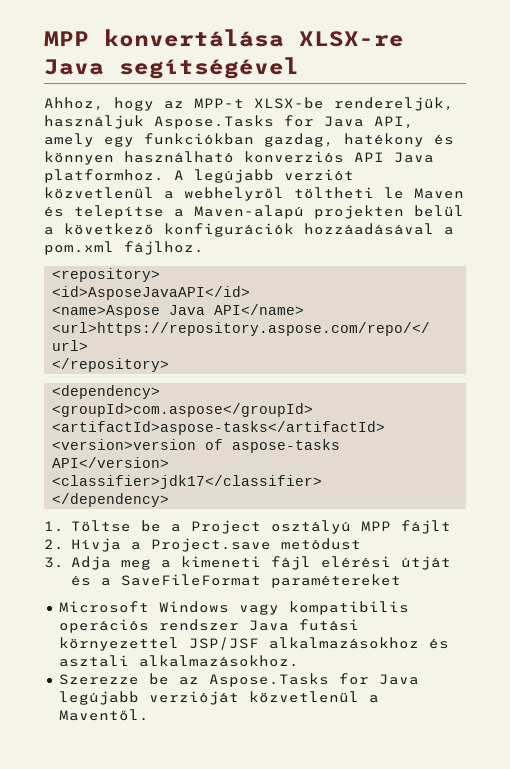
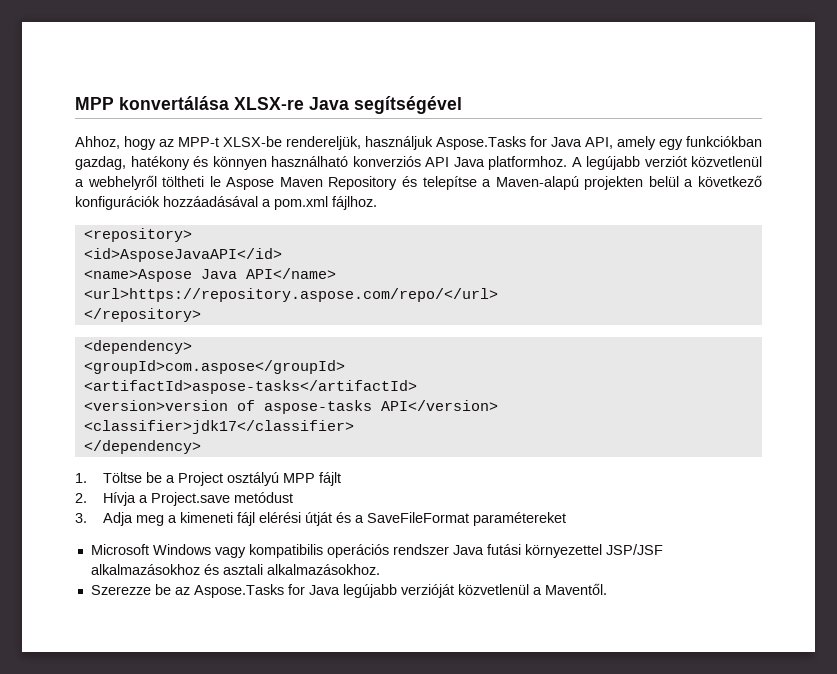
- A legújabb verziót közvetlenül a webhelyről töltheti le Maven és telepítse a Maven-alapú projekten belül a következő konfigurációk hozzáadásával a pom.xml fájlhoz.
+ A legújabb verziót közvetlenül a webhelyről töltheti le Aspose Maven Repository és telepítse a Maven-alapú projekten belül a következő konfigurációk hozzáadásával a pom.xml fájlhoz.

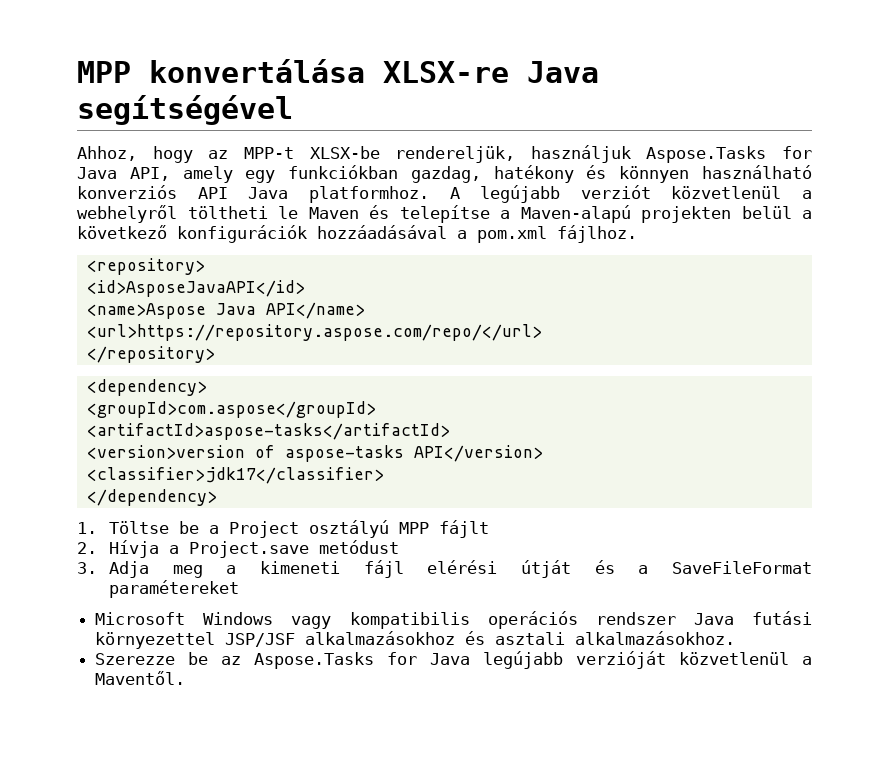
- A legújabb verziót közvetlenül a webhelyről töltheti le Aspose Maven Repository és telepítse a Maven-alapú projekten belül a következő konfigurációk hozzáadásával a pom.xml fájlhoz.
+ A legújabb verziót közvetlenül a webhelyről töltheti le Maven és telepítse a Maven-alapú projekten belül a következő konfigurációk hozzáadásával a pom.xml fájlhoz.

